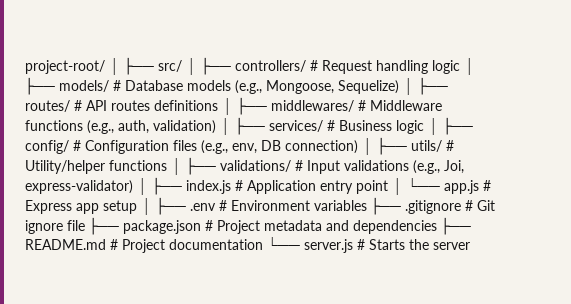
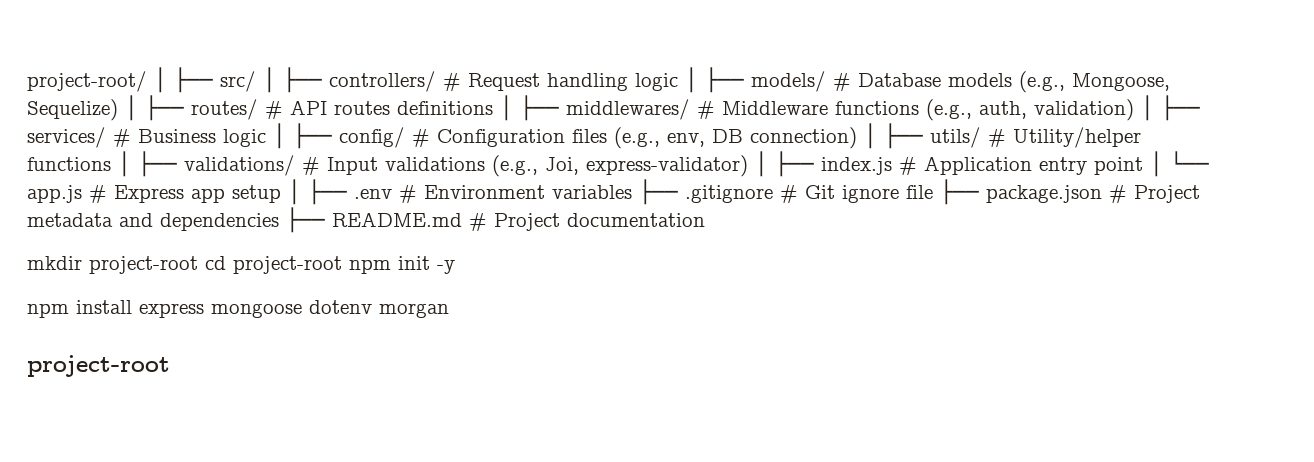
- project-root/ │ ├── src/ │ ├── controllers/ # Request handling logic │ ├── models/ # Database models (e.g., Mongoose, Sequelize) │ ├── routes/ # API routes definitions │ ├── middlewares/ # Middleware functions (e.g., auth, validation) │ ├── services/ # Business logic │ ├── config/ # Configuration files (e.g., env, DB connection) │ ├── utils/ # Utility/helper functions │ ├── validations/ # Input validations (e.g., Joi, express-validator) │ ├── index.js # Application entry point │ └── app.js # Express app setup │ ├── .env # Environment variables ├── .gitignore # Git ignore file ├── package.json # Project metadata and dependencies ├── README.md # Project documentation └── server.js # Starts the server
+ project-root/ │ ├── src/ │ ├── controllers/ # Request handling logic │ ├── models/ # Database models (e.g., Mongoose, Sequelize) │ ├── routes/ # API routes definitions │ ├── middlewares/ # Middleware functions (e.g., auth, validation) │ ├── services/ # Business logic │ ├── config/ # Configuration files (e.g., env, DB connection) │ ├── utils/ # Utility/helper functions │ ├── validations/ # Input validations (e.g., Joi, express-validator) │ ├── index.js # Application entry point │ └── app.js # Express app setup │ ├── .env # Environment variables ├── .gitignore # Git ignore file ├── package.json # Project metadata and dependencies ├── README.md # Project documentation
+ mkdir project-root cd project-root npm init -y
+ npm install express mongoose dotenv morgan
+ project-root

